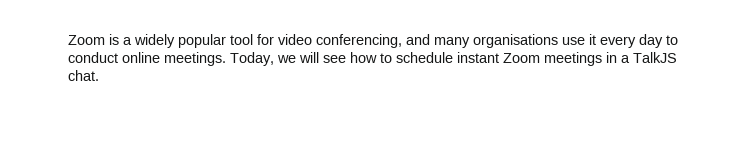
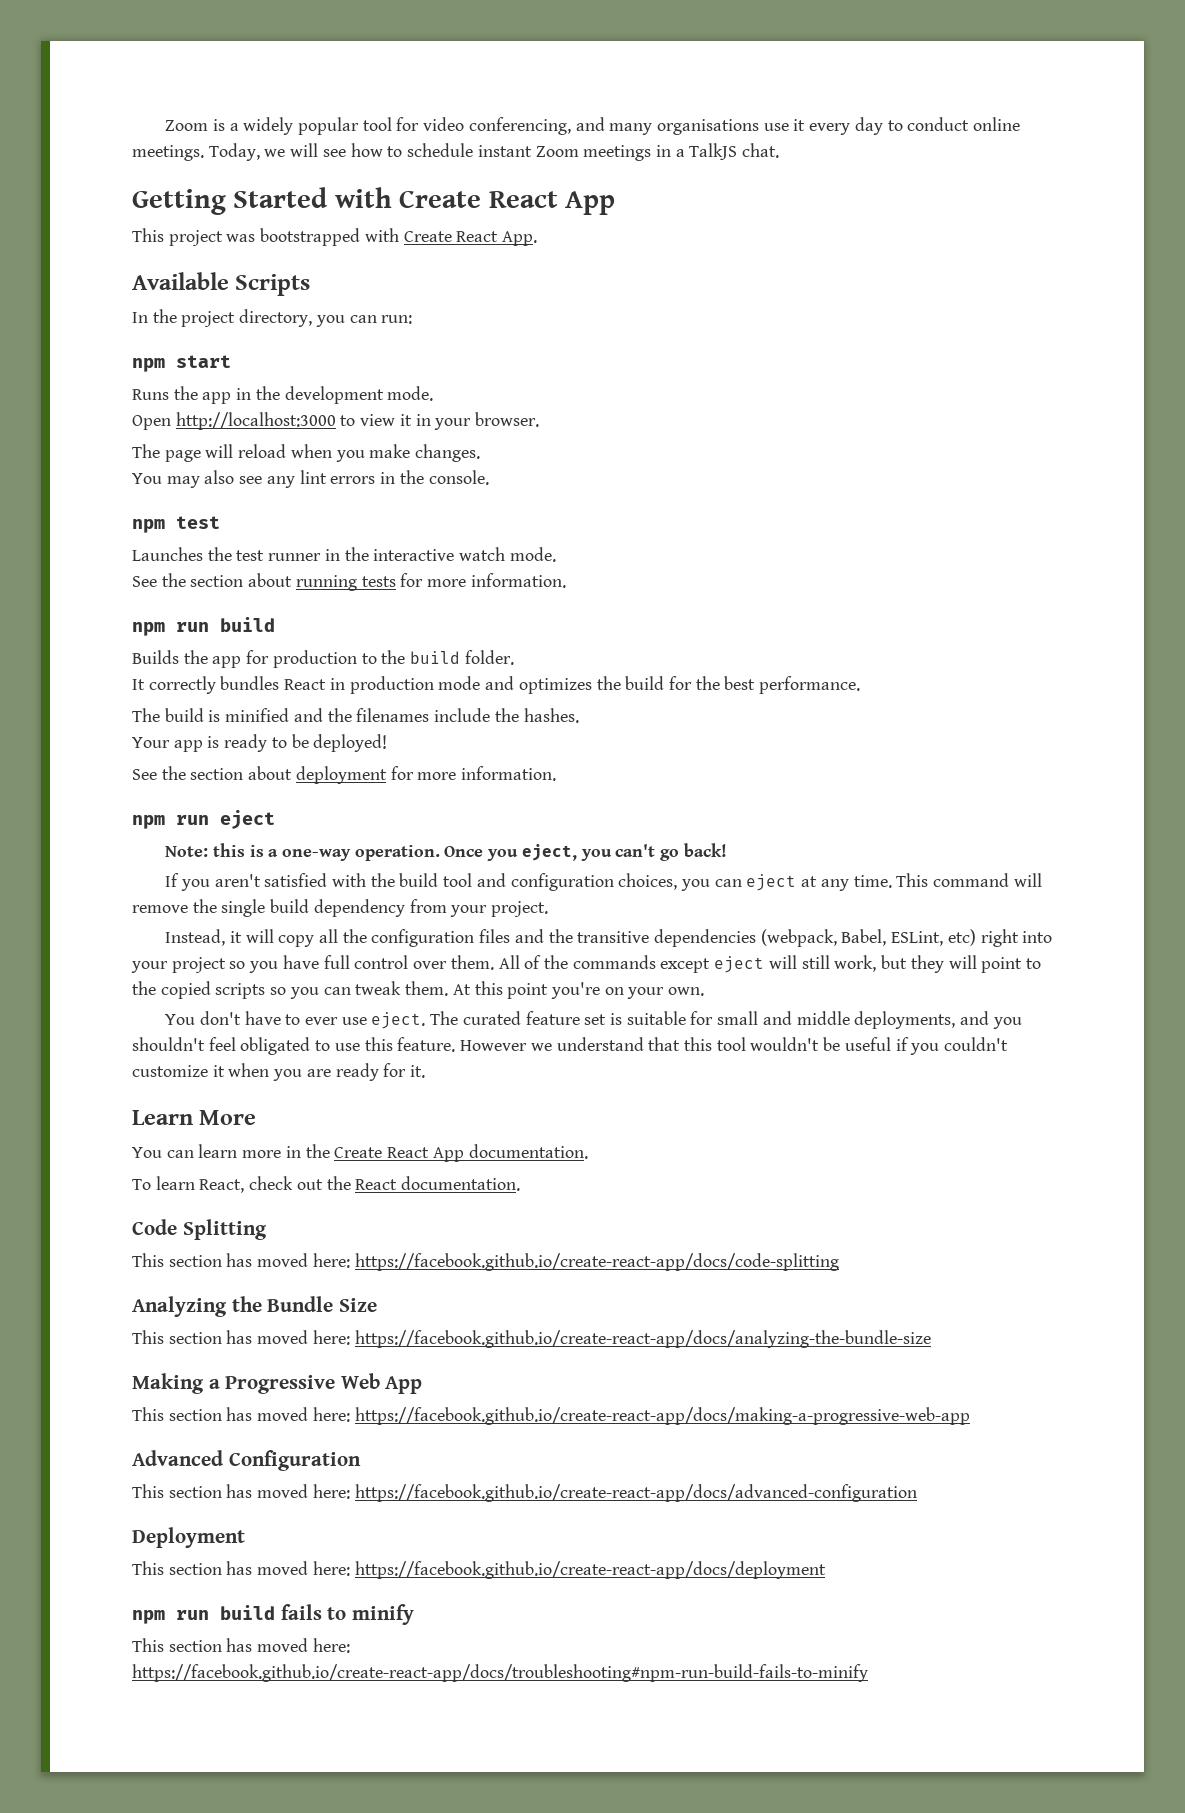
+ Getting Started with Create React App
+ This project was bootstrapped with Create React App.
+ Available Scripts
+ In the project directory, you can run:
+ npm start
+ Runs the app in the development mode.
+ Open http://localhost:3000 to view it in your browser.
+ The page will reload when you make changes.
+ You may also see any lint errors in the console.
+ npm test
+ Launches the test runner in the interactive watch mode.
+ See the section about running tests for more information.
+ npm run build
+ Builds the app for production to the build folder.
+ It correctly bundles React in production mode and optimizes the build for the best performance.
+ The build is minified and the filenames include the hashes.
+ Your app is ready to be deployed!
+ See the section about deployment for more information.
+ npm run eject
+ Note: this is a one-way operation. Once you eject, you can't go back!
+ If you aren't satisfied with the build tool and configuration choices, you can eject at any time. This command will remove the single build dependency from your project.
+ Instead, it will copy all the configuration files and the transitive dependencies (webpack, Babel, ESLint, etc) right into your project so you have full control over them. All of the commands except eject will still work, but they will point to the copied scripts so you can tweak them. At this point you're on your own.
+ You don't have to ever use eject. The curated feature set is suitable for small and middle deployments, and you shouldn't feel obligated to use this feature. However we understand that this tool wouldn't be useful if you couldn't customize it when you are ready for it.
+ Learn More
+ You can learn more in the Create React App documentation.
+ To learn React, check out the React documentation.
+ Code Splitting
+ This section has moved here: https://facebook.github.io/create-react-app/docs/code-splitting
+ Analyzing the Bundle Size
+ This section has moved here: https://facebook.github.io/create-react-app/docs/analyzing-the-bundle-size
+ Making a Progressive Web App
+ This section has moved here: https://facebook.github.io/create-react-app/docs/making-a-progressive-web-app
+ Advanced Configuration
+ This section has moved here: https://facebook.github.io/create-react-app/docs/advanced-configuration
+ Deployment
+ This section has moved here: https://facebook.github.io/create-react-app/docs/deployment
+ npm run build fails to minify
+ This section has moved here: https://facebook.github.io/create-react-app/docs/troubleshooting#npm-run-build-fails-to-minify

